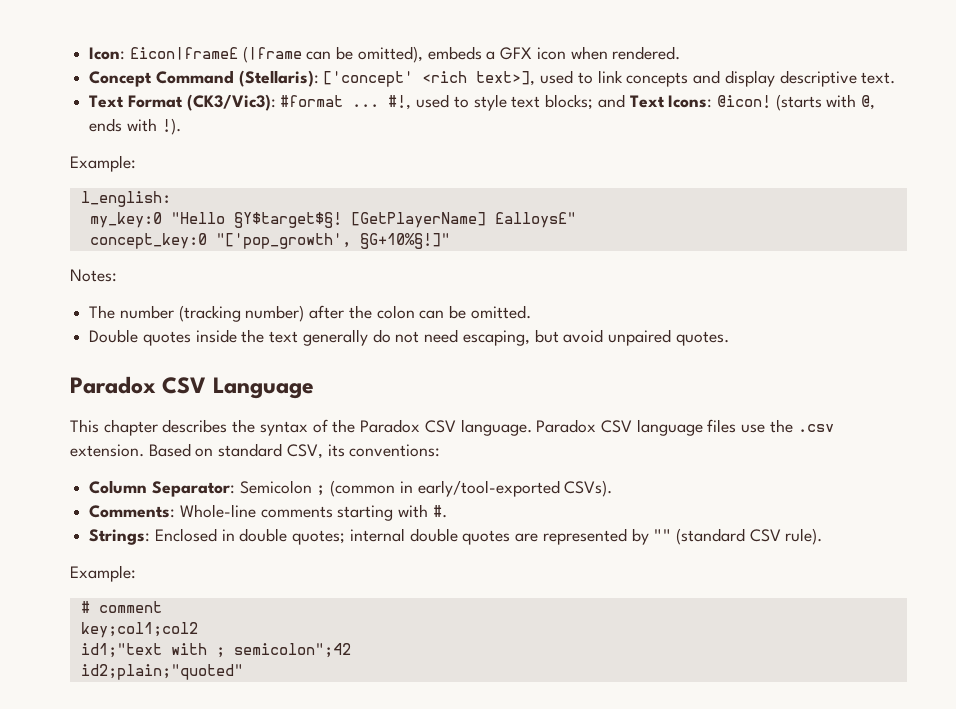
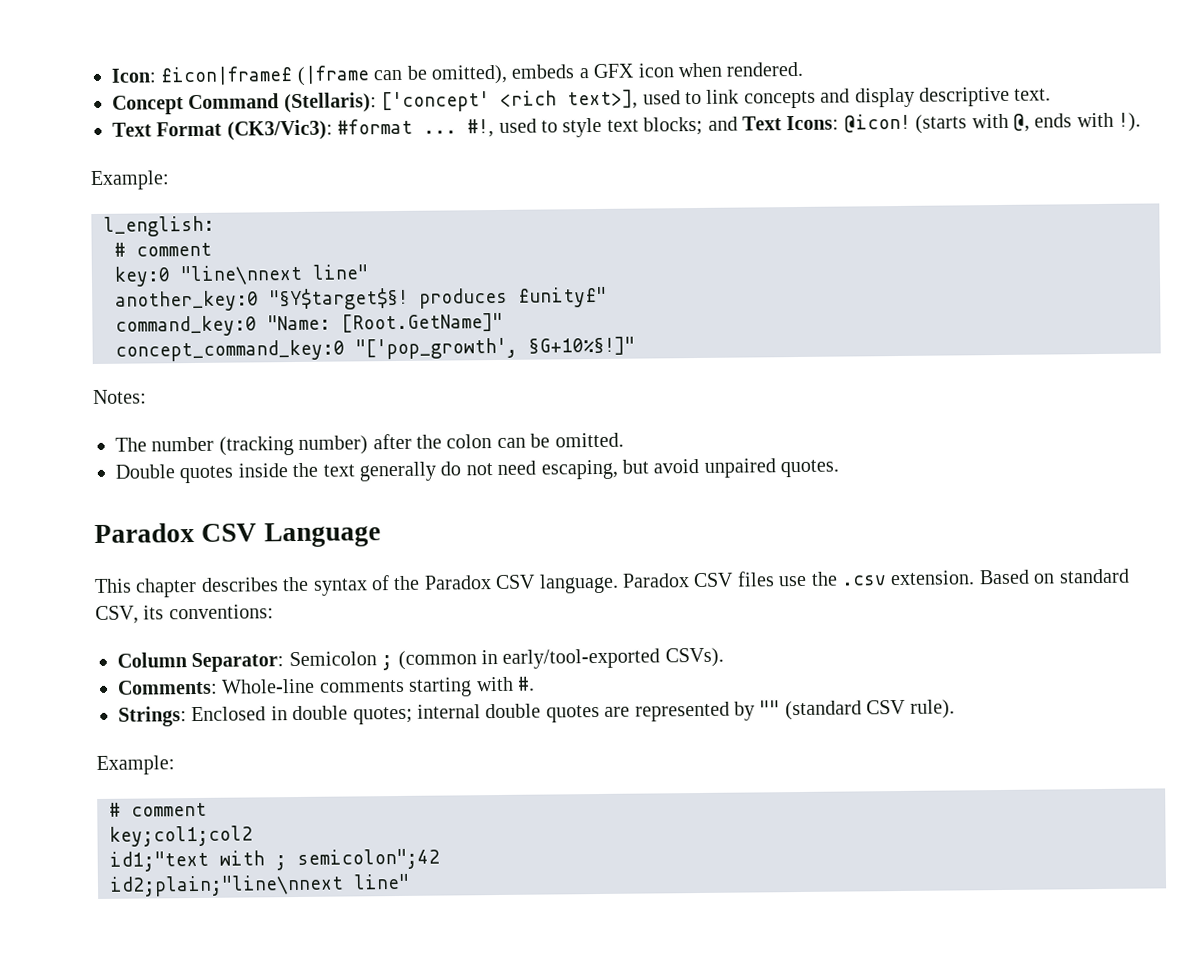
  l_english:
- my_key:0 "Hello §Y$target$§! [GetPlayerName] £alloys£"
- concept_key:0 "['pop_growth', §G+10%§!]"
+ # comment
+ key:0 "line\nnext line"
+ another_key:0 "§Y$target$§! produces £unity£"
+ command_key:0 "Name: [Root.GetName]"
+ concept_command_key:0 "['pop_growth', §G+10%§!]"
- Paradox CSV language files use the .csv extension.
+ Paradox CSV files use the .csv extension.
- id2;plain;"quoted"
+ id2;plain;"line\nnext line"

